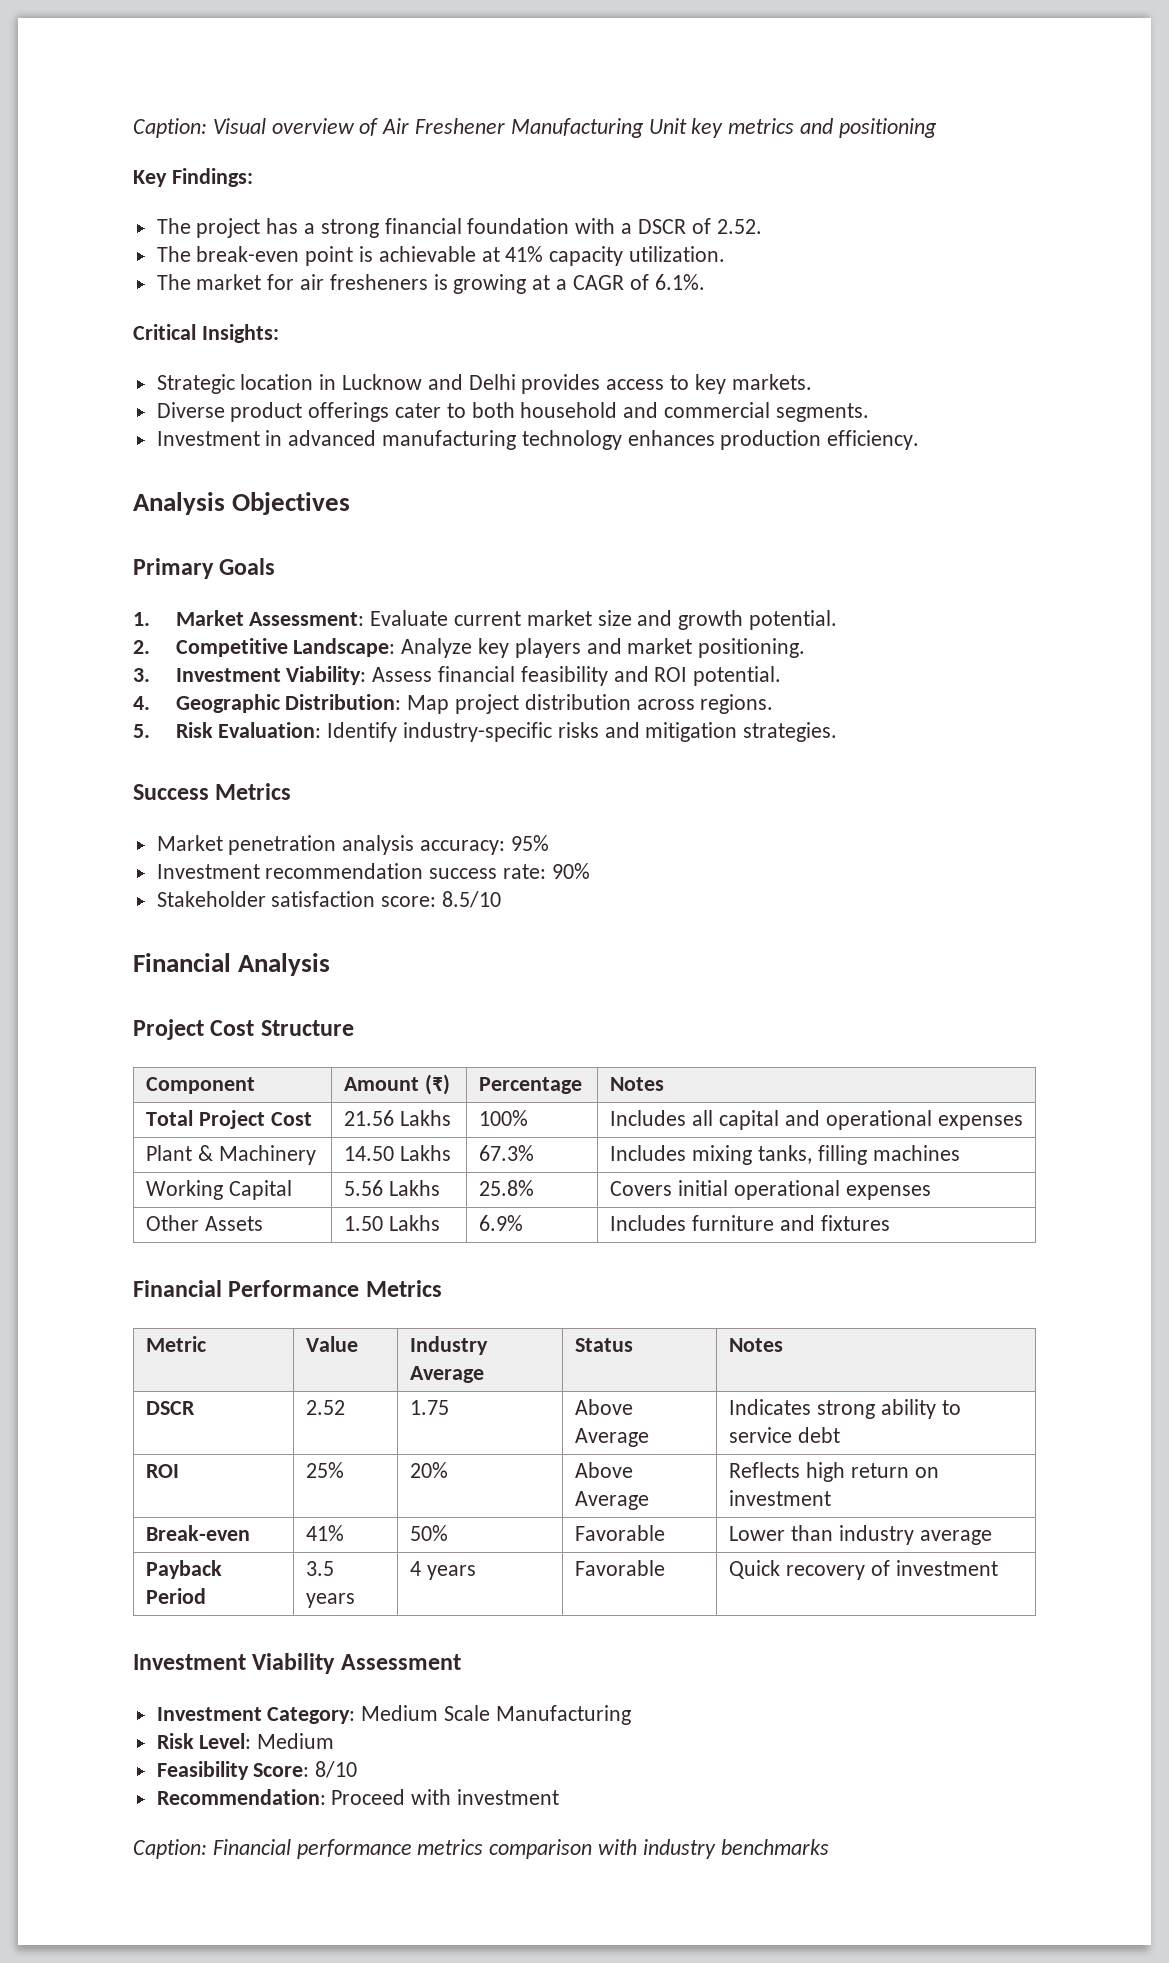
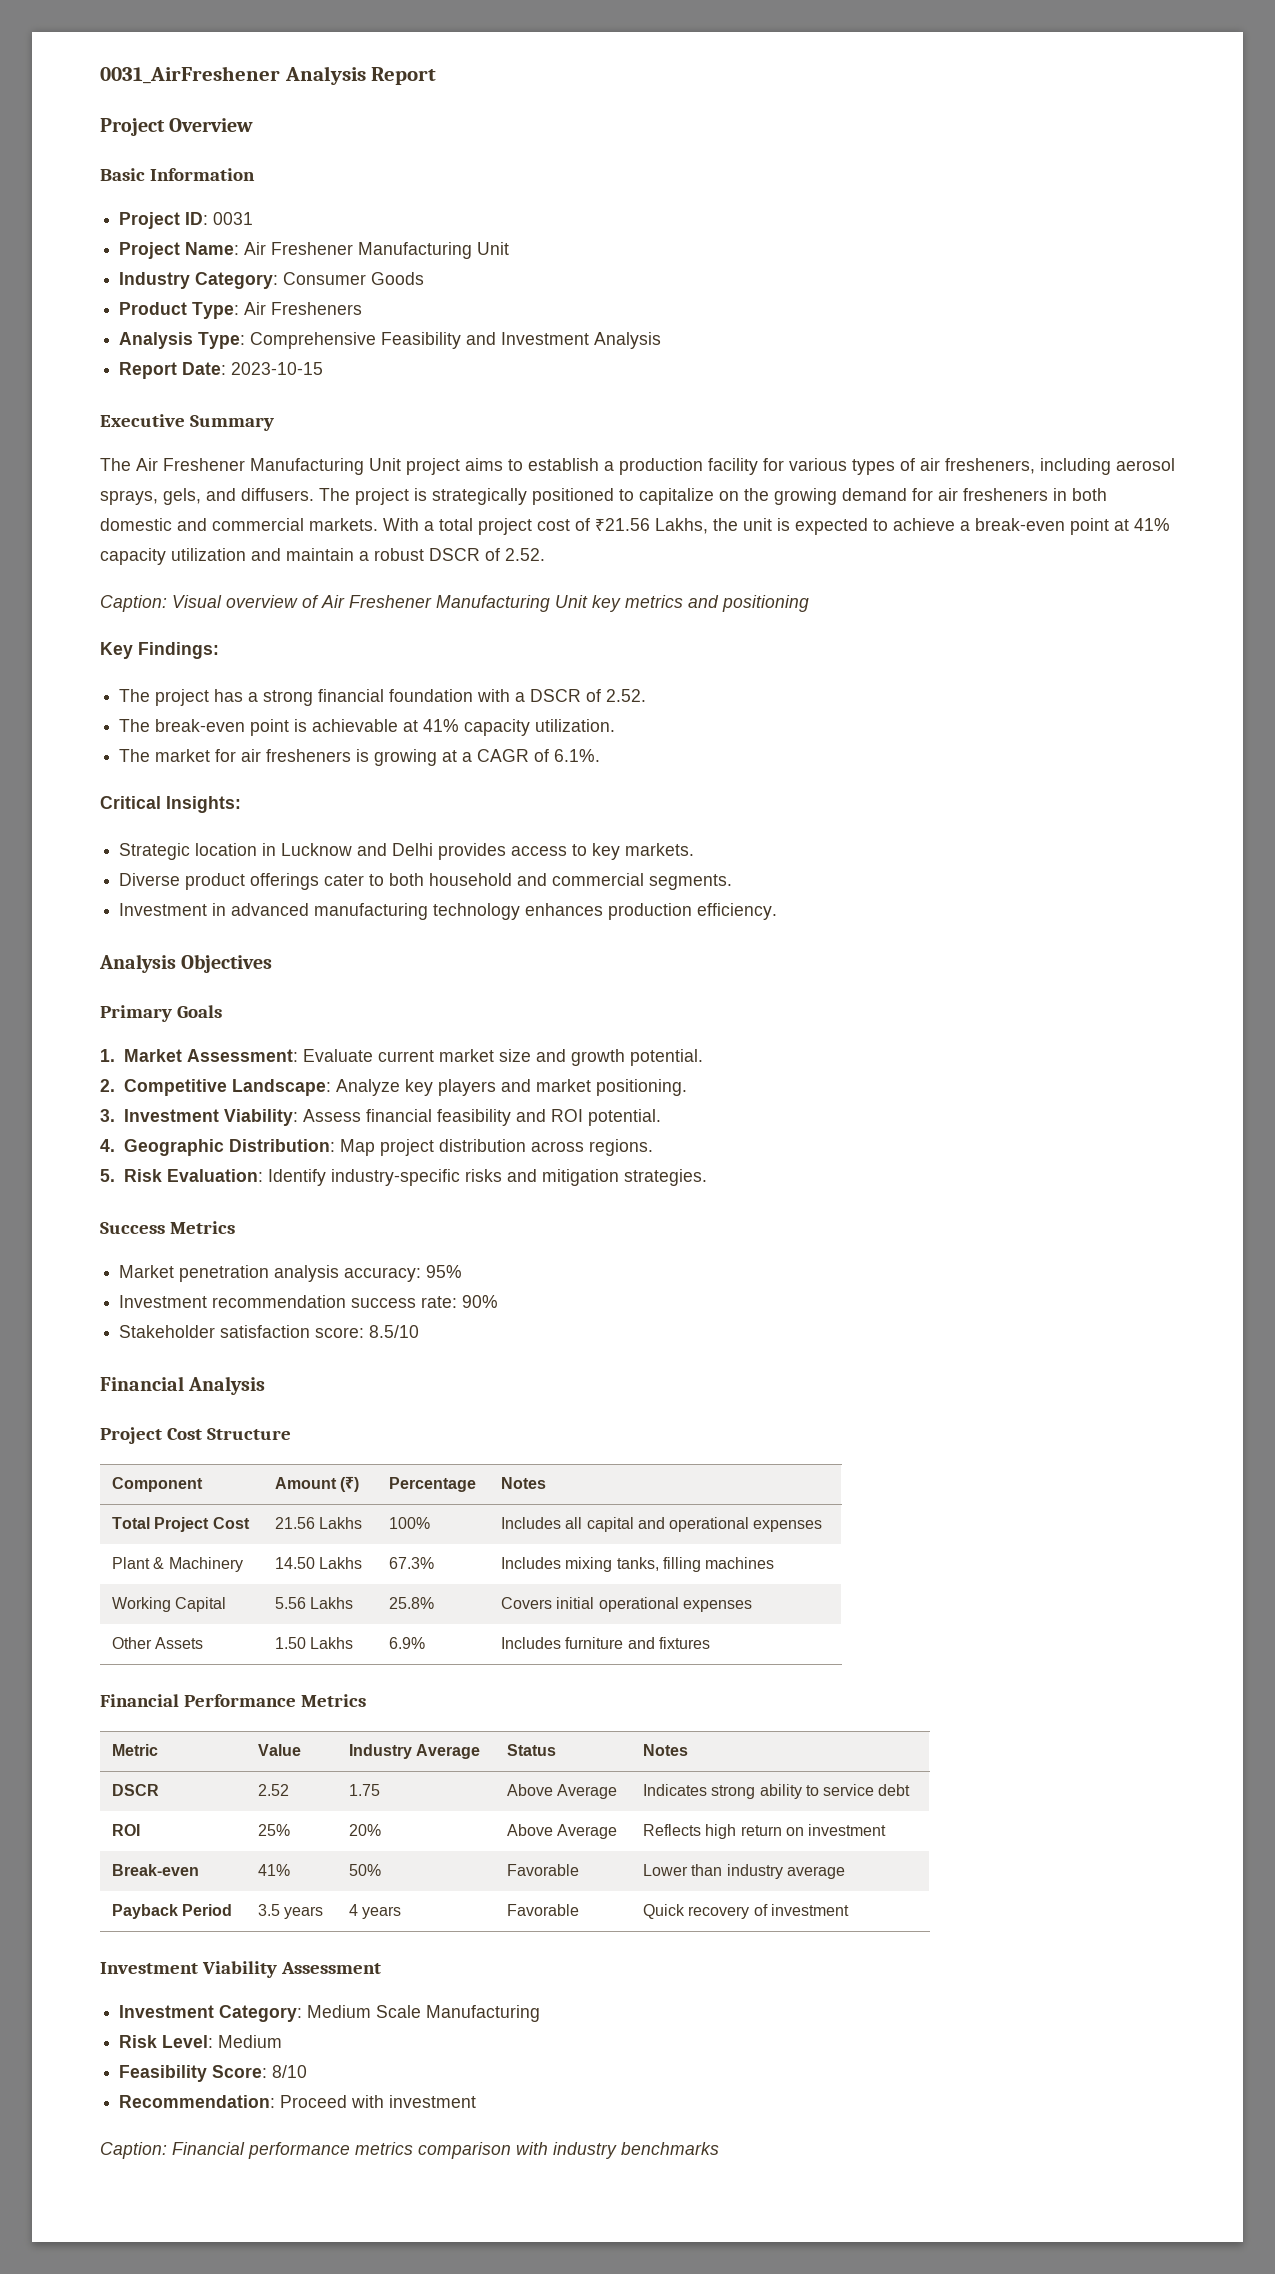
+ 0031_AirFreshener Analysis Report
+ Project Overview
+ Basic Information
+ Project ID: 0031
+ Project Name: Air Freshener Manufacturing Unit
+ Industry Category: Consumer Goods
+ Product Type: Air Fresheners
+ Analysis Type: Comprehensive Feasibility and Investment Analysis
+ Report Date: 2023-10-15
+ Executive Summary
+ The Air Freshener Manufacturing Unit project aims to establish a production facility for various types of air fresheners, including aerosol sprays, gels, and diffusers. The project is strategically positioned to capitalize on the growing demand for air fresheners in both domestic and commercial markets. With a total project cost of ₹21.56 Lakhs, the unit is expected to achieve a break-even point at 41% capacity utilization and maintain a robust DSCR of 2.52.

